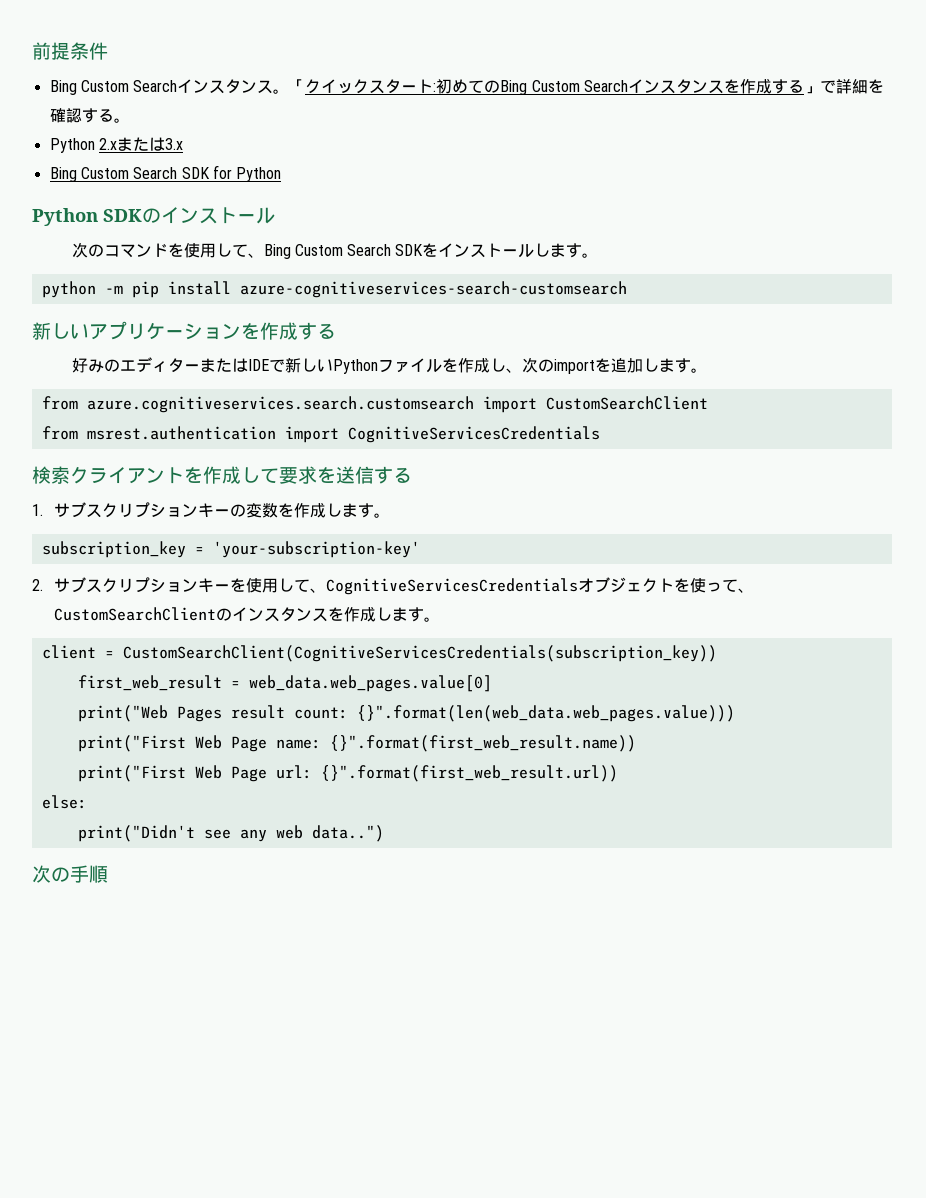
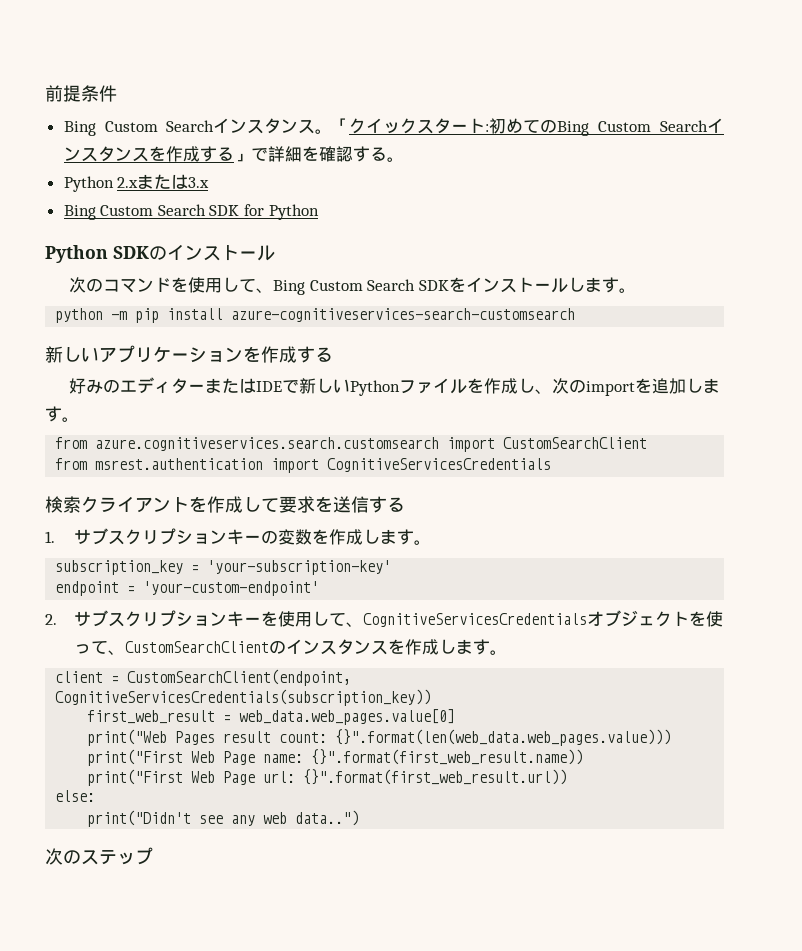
+ endpoint = 'your-custom-endpoint'
- client = CustomSearchClient(CognitiveServicesCredentials(subscription_key))
+ client = CustomSearchClient(endpoint, CognitiveServicesCredentials(subscription_key))
- 次の手順
+ 次のステップ

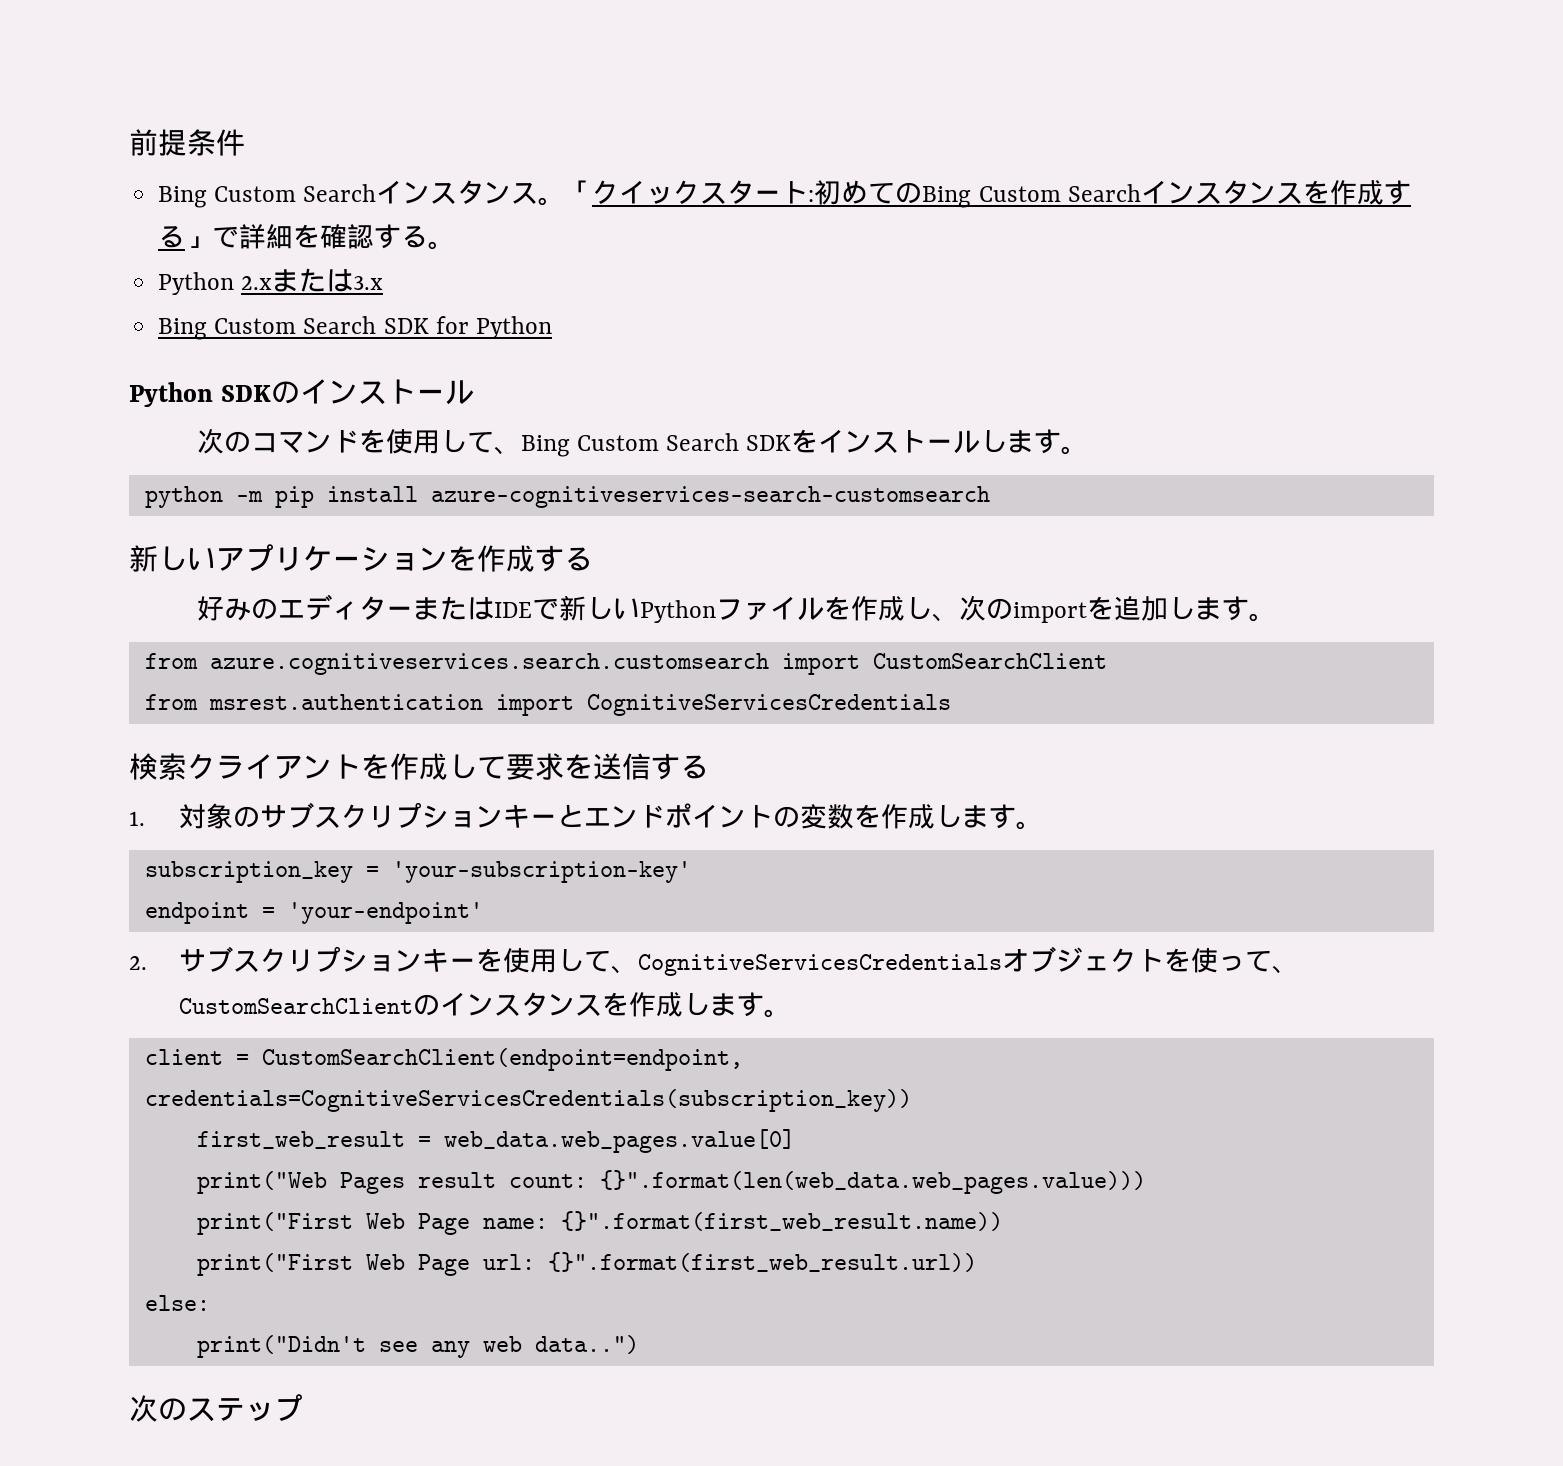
- 1.サブスクリプションキーの変数を作成します。
+ 1.対象のサブスクリプションキーとエンドポイントの変数を作成します。
- endpoint = 'your-custom-endpoint'
+ endpoint = 'your-endpoint'
- client = CustomSearchClient(endpoint, CognitiveServicesCredentials(subscription_key))
+ client = CustomSearchClient(endpoint=endpoint, credentials=CognitiveServicesCredentials(subscription_key))

